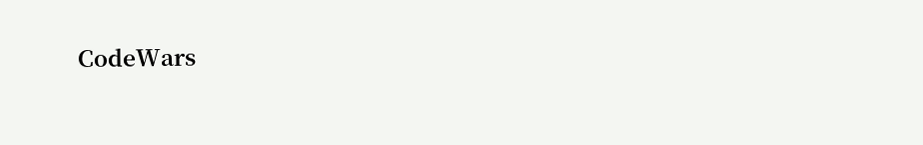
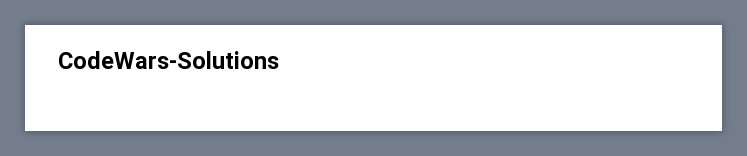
- CodeWars
+ CodeWars-Solutions

